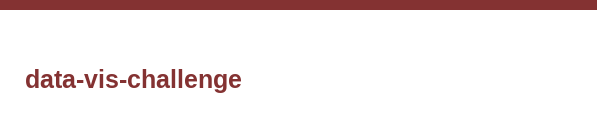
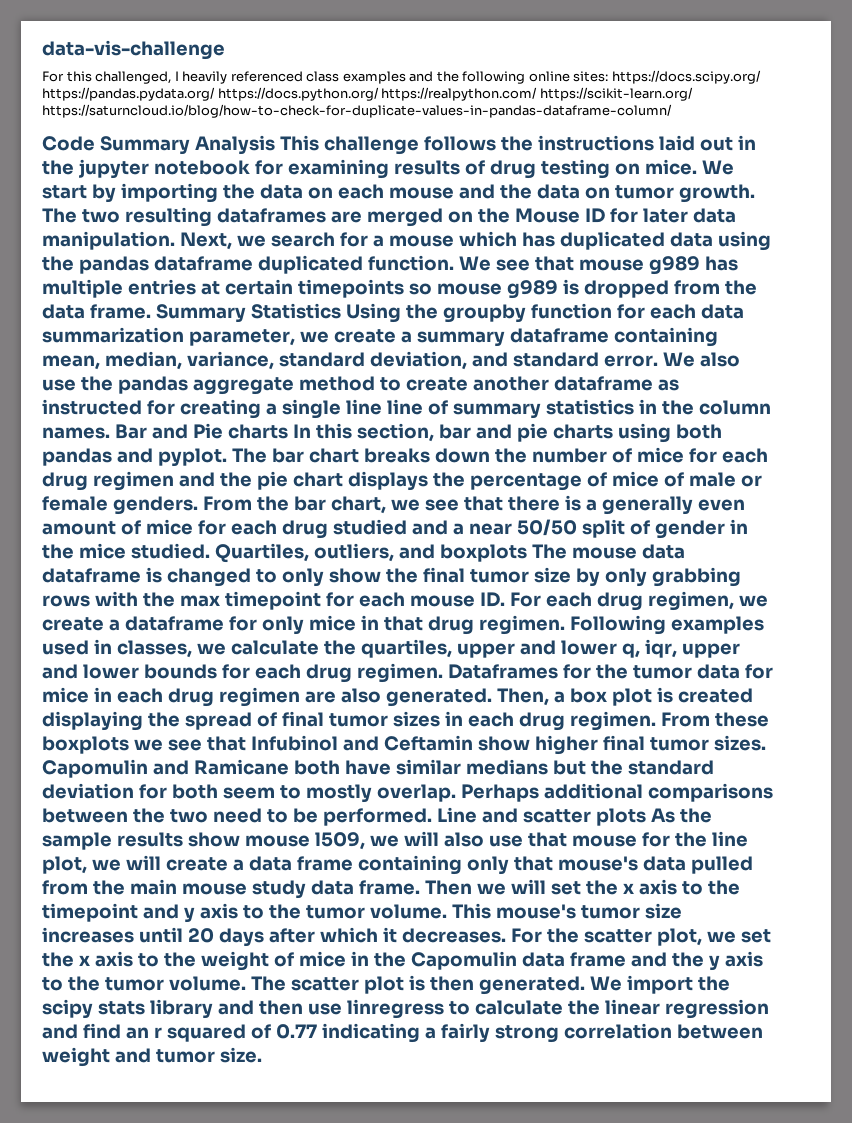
+ For this challenged, I heavily referenced class examples and the following online sites: https://docs.scipy.org/ https://pandas.pydata.org/ https://docs.python.org/ https://realpython.com/ https://scikit-learn.org/ https://saturncloud.io/blog/how-to-check-for-duplicate-values-in-pandas-dataframe-column/
+ Code Summary Analysis This challenge follows the instructions laid out in the jupyter notebook for examining results of drug testing on mice. We start by importing the data on each mouse and the data on tumor growth. The two resulting dataframes are merged on the Mouse ID for later data manipulation. Next, we search for a mouse which has duplicated data using the pandas dataframe duplicated function. We see that mouse g989 has multiple entries at certain timepoints so mouse g989 is dropped from the data frame. Summary Statistics Using the groupby function for each data summarization parameter, we create a summary dataframe containing mean, median, variance, standard deviation, and standard error. We also use the pandas aggregate method to create another dataframe as instructed for creating a single line line of summary statistics in the column names. Bar and Pie charts In this section, bar and pie charts using both pandas and pyplot. The bar chart breaks down the number of mice for each drug regimen and the pie chart displays the percentage of mice of male or female genders. From the bar chart, we see that there is a generally even amount of mice for each drug studied and a near 50/50 split of gender in the mice studied. Quartiles, outliers, and boxplots The mouse data dataframe is changed to only show the final tumor size by only grabbing rows with the max timepoint for each mouse ID. For each drug regimen, we create a dataframe for only mice in that drug regimen. Following examples used in classes, we calculate the quartiles, upper and lower q, iqr, upper and lower bounds for each drug regimen. Dataframes for the tumor data for mice in each drug regimen are also generated. Then, a box plot is created displaying the spread of final tumor sizes in each drug regimen. From these boxplots we see that Infubinol and Ceftamin show higher final tumor sizes. Capomulin and Ramicane both have similar medians but the standard deviation for both seem to mostly overlap. Perhaps additional comparisons between the two need to be performed. Line and scatter plots As the sample results show mouse l509, we will also use that mouse for the line plot, we will create a data frame containing only that mouse's data pulled from the main mouse study data frame. Then we will set the x axis to the timepoint and y axis to the tumor volume. This mouse's tumor size increases until 20 days after which it decreases. For the scatter plot, we set the x axis to the weight of mice in the Capomulin data frame and the y axis to the tumor volume. The scatter plot is then generated. We import the scipy stats library and then use linregress to calculate the linear regression and find an r squared of 0.77 indicating a fairly strong correlation between weight and tumor size.

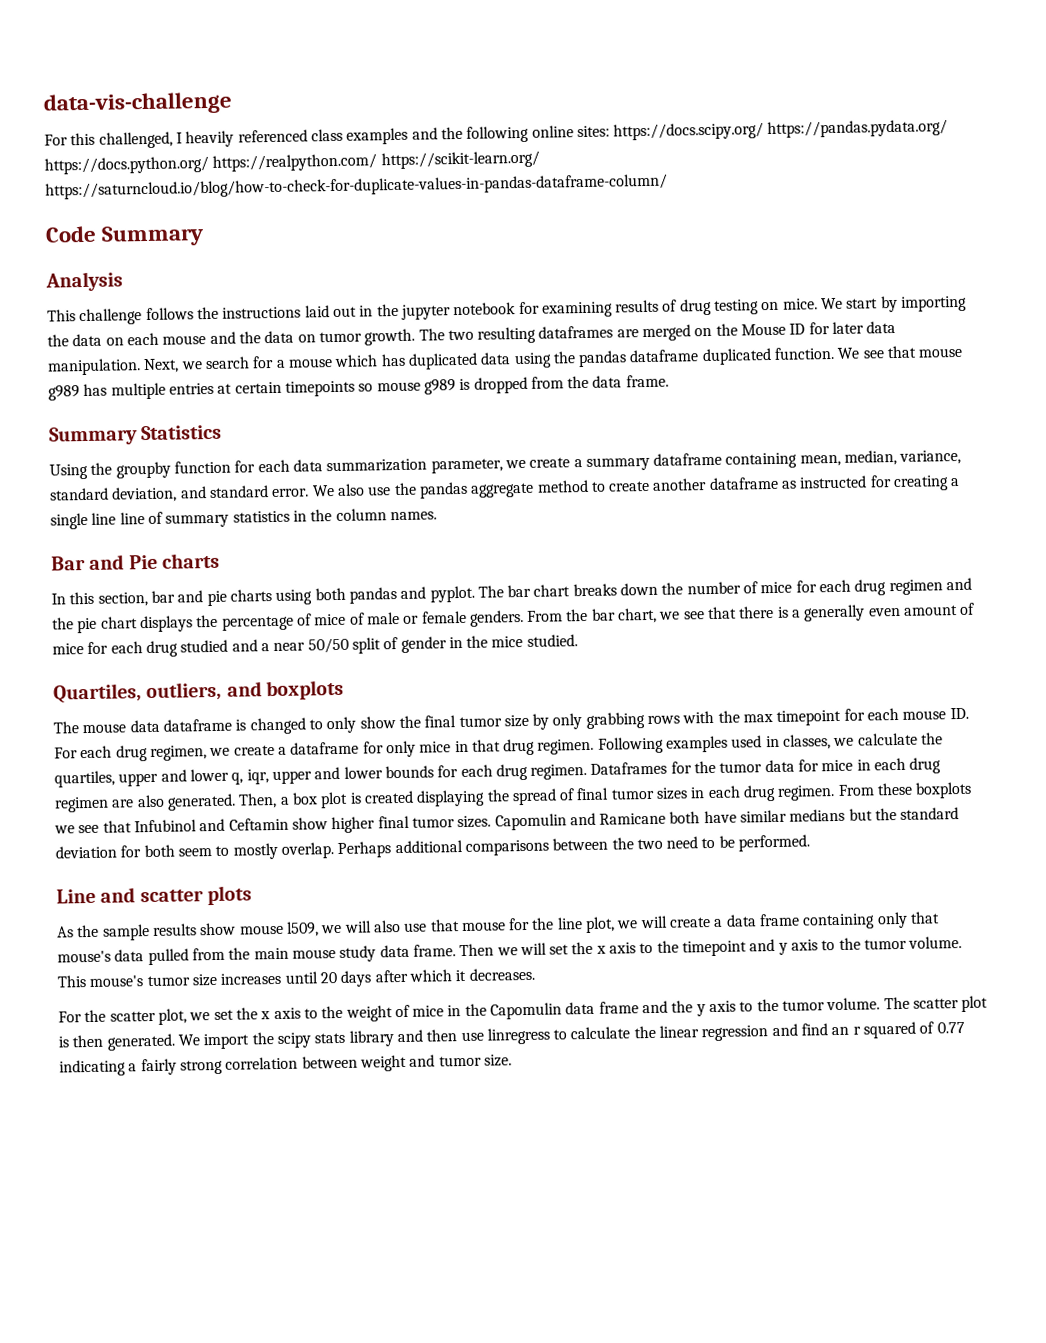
- Code Summary Analysis This challenge follows the instructions laid out in the jupyter notebook for examining results of drug testing on mice.
+ Code Summary
+ Analysis
+ This challenge follows the instructions laid out in the jupyter notebook for examining results of drug testing on mice.
- We see that mouse g989 has multiple entries at certain timepoints so mouse g989 is dropped from the data frame. Summary Statistics Using the groupby function for each data summarization parameter, we create a summary dataframe containing mean, median, variance, standard deviation, and standard error.
+ We see that mouse g989 has multiple entries at certain timepoints so mouse g989 is dropped from the data frame.
+ Summary Statistics
+ Using the groupby function for each data summarization parameter, we create a summary dataframe containing mean, median, variance, standard deviation, and standard error.
- We also use the pandas aggregate method to create another dataframe as instructed for creating a single line line of summary statistics in the column names. Bar and Pie charts In this section, bar and pie charts using both pandas and pyplot.
+ We also use the pandas aggregate method to create another dataframe as instructed for creating a single line line of summary statistics in the column names.
+ Bar and Pie charts
+ In this section, bar and pie charts using both pandas and pyplot.
- From the bar chart, we see that there is a generally even amount of mice for each drug studied and a near 50/50 split of gender in the mice studied. Quartiles, outliers, and boxplots The mouse data dataframe is changed to only show the final tumor size by only grabbing rows with the max timepoint for each mouse ID. For each drug regimen, we create a dataframe for only mice in that drug regimen.
+ From the bar chart, we see that there is a generally even amount of mice for each drug studied and a near 50/50 split of gender in the mice studied.
+ Quartiles, outliers, and boxplots
+ The mouse data dataframe is changed to only show the final tumor size by only grabbing rows with the max timepoint for each mouse ID. For each drug regimen, we create a dataframe for only mice in that drug regimen.
- Perhaps additional comparisons between the two need to be performed. Line and scatter plots As the sample results show mouse l509, we will also use that mouse for the line plot, we will create a data frame containing only that mouse's data pulled from the main mouse study data frame.
+ Perhaps additional comparisons between the two need to be performed.
+ Line and scatter plots
+ As the sample results show mouse l509, we will also use that mouse for the line plot, we will create a data frame containing only that mouse's data pulled from the main mouse study data frame.
- This mouse's tumor size increases until 20 days after which it decreases. For the scatter plot, we set the x axis to the weight of mice in the Capomulin data frame and the y axis to the tumor volume.
+ This mouse's tumor size increases until 20 days after which it decreases.
+ For the scatter plot, we set the x axis to the weight of mice in the Capomulin data frame and the y axis to the tumor volume.

